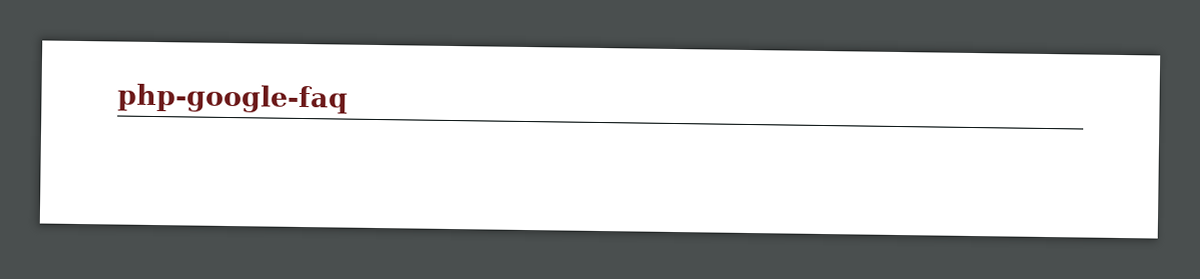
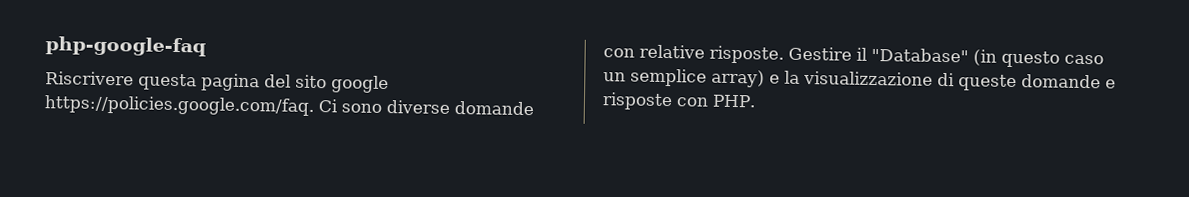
+ Riscrivere questa pagina del sito google https://policies.google.com/faq. Ci sono diverse domande con relative risposte. Gestire il "Database" (in questo caso un semplice array) e la visualizzazione di queste domande e risposte con PHP.

